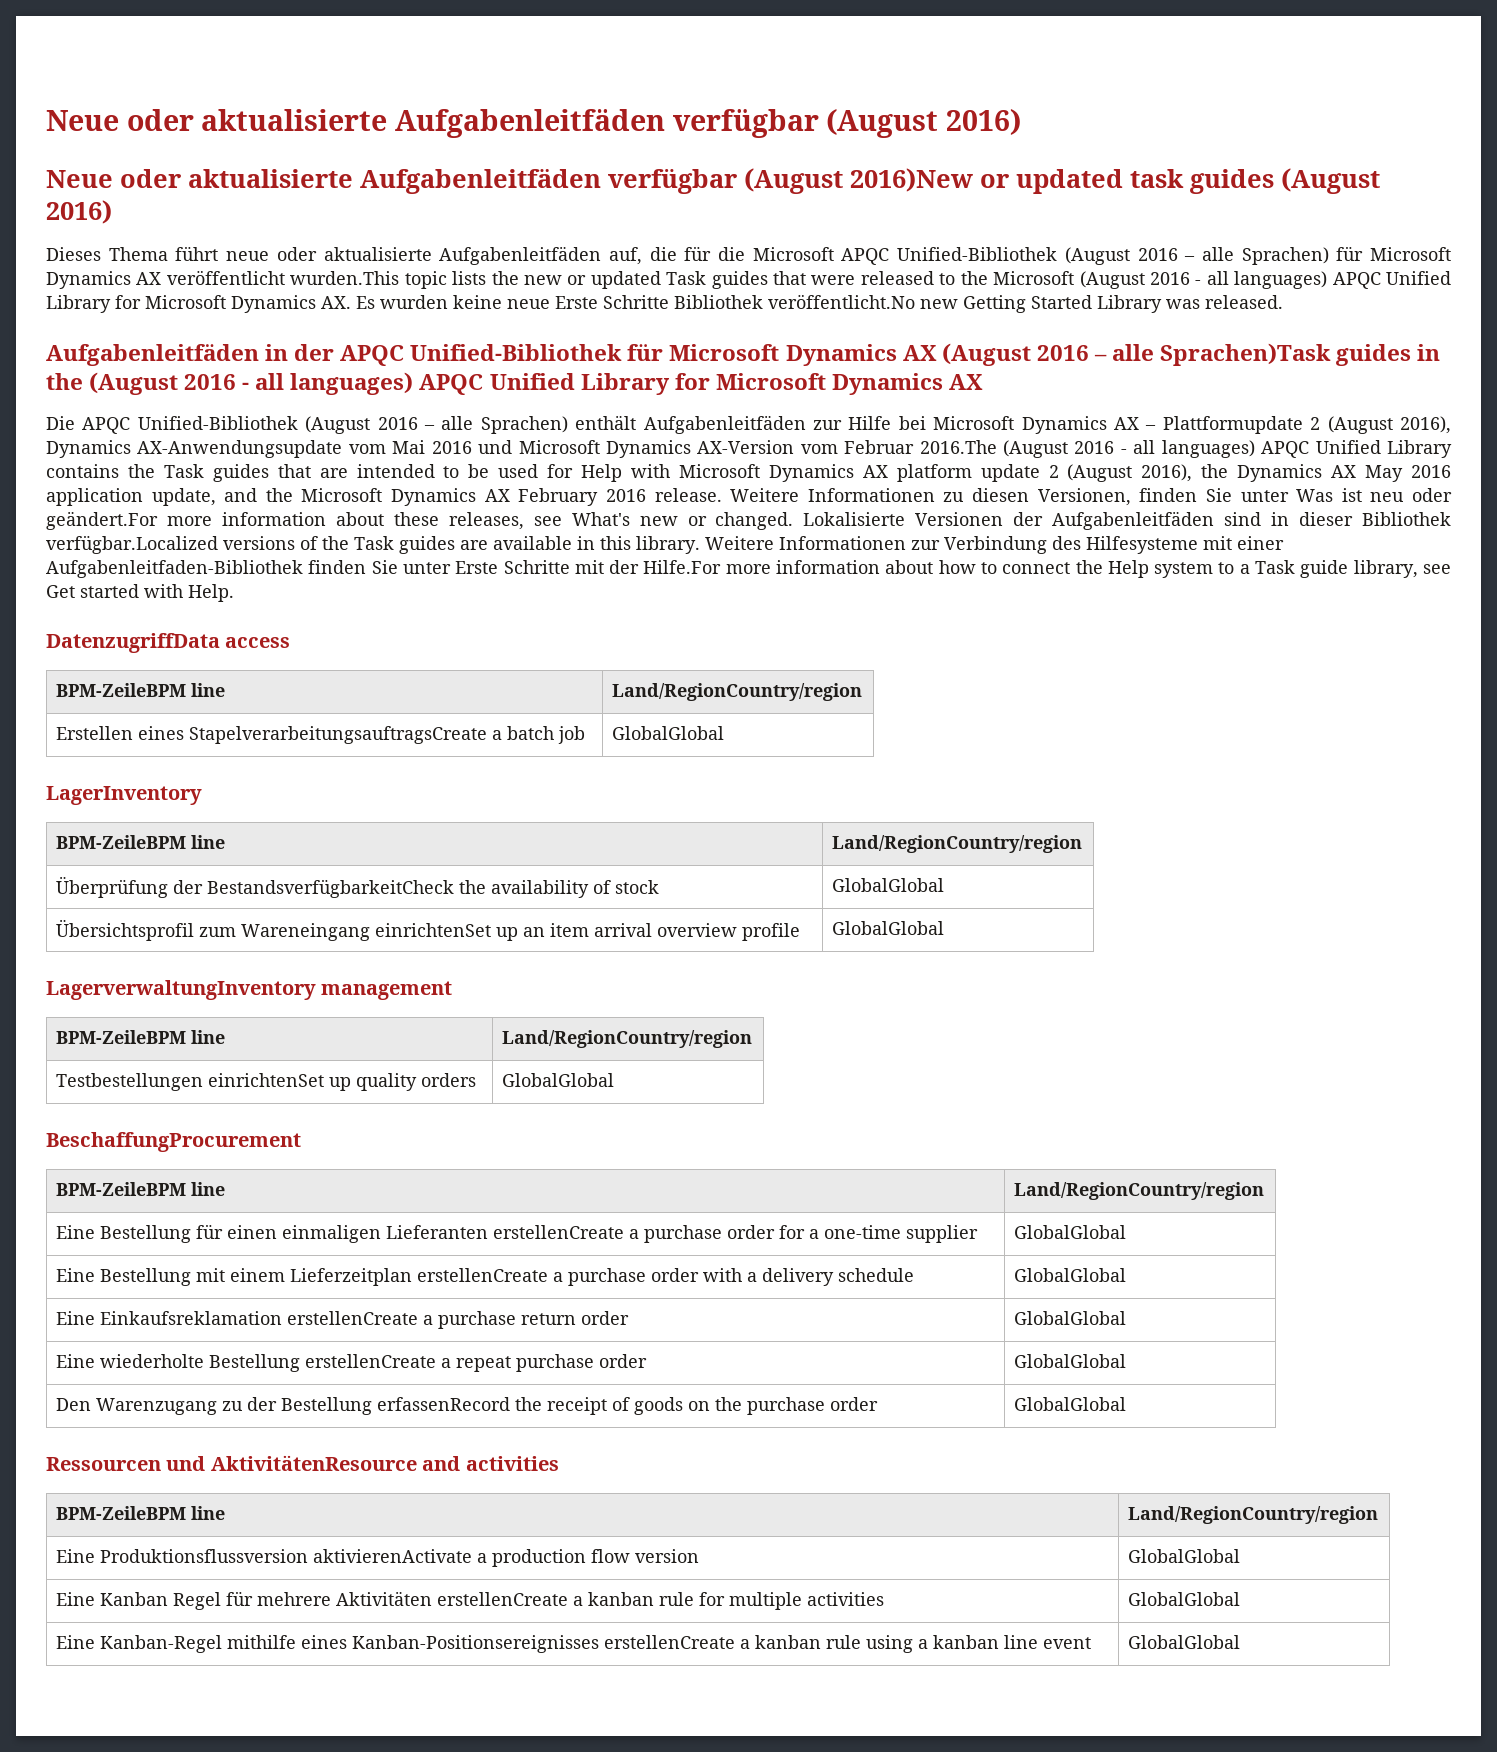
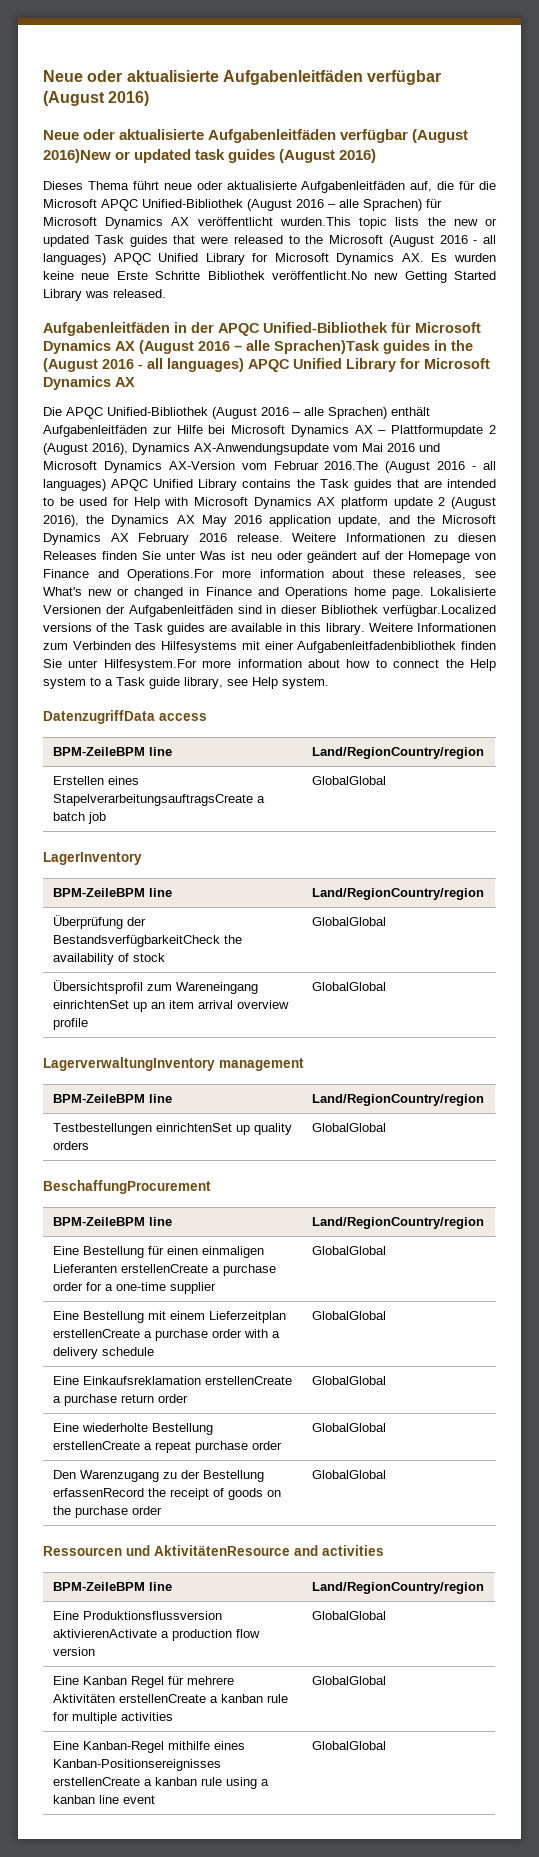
- Weitere Informationen zu diesen Versionen, finden Sie unter Was ist neu oder geändert.For more information about these releases, see What's new or changed.
+ Weitere Informationen zu diesen Releases finden Sie unter Was ist neu oder geändert auf der Homepage von Finance and Operations.For more information about these releases, see What's new or changed in Finance and Operations home page.
- Weitere Informationen zur Verbindung des Hilfesysteme mit einer Aufgabenleitfaden-Bibliothek finden Sie unter Erste Schritte mit der Hilfe.For more information about how to connect the Help system to a Task guide library, see Get started with Help.
+ Weitere Informationen zum Verbinden des Hilfesystems mit einer Aufgabenleitfadenbibliothek finden Sie unter Hilfesystem.For more information about how to connect the Help system to a Task guide library, see Help system.

